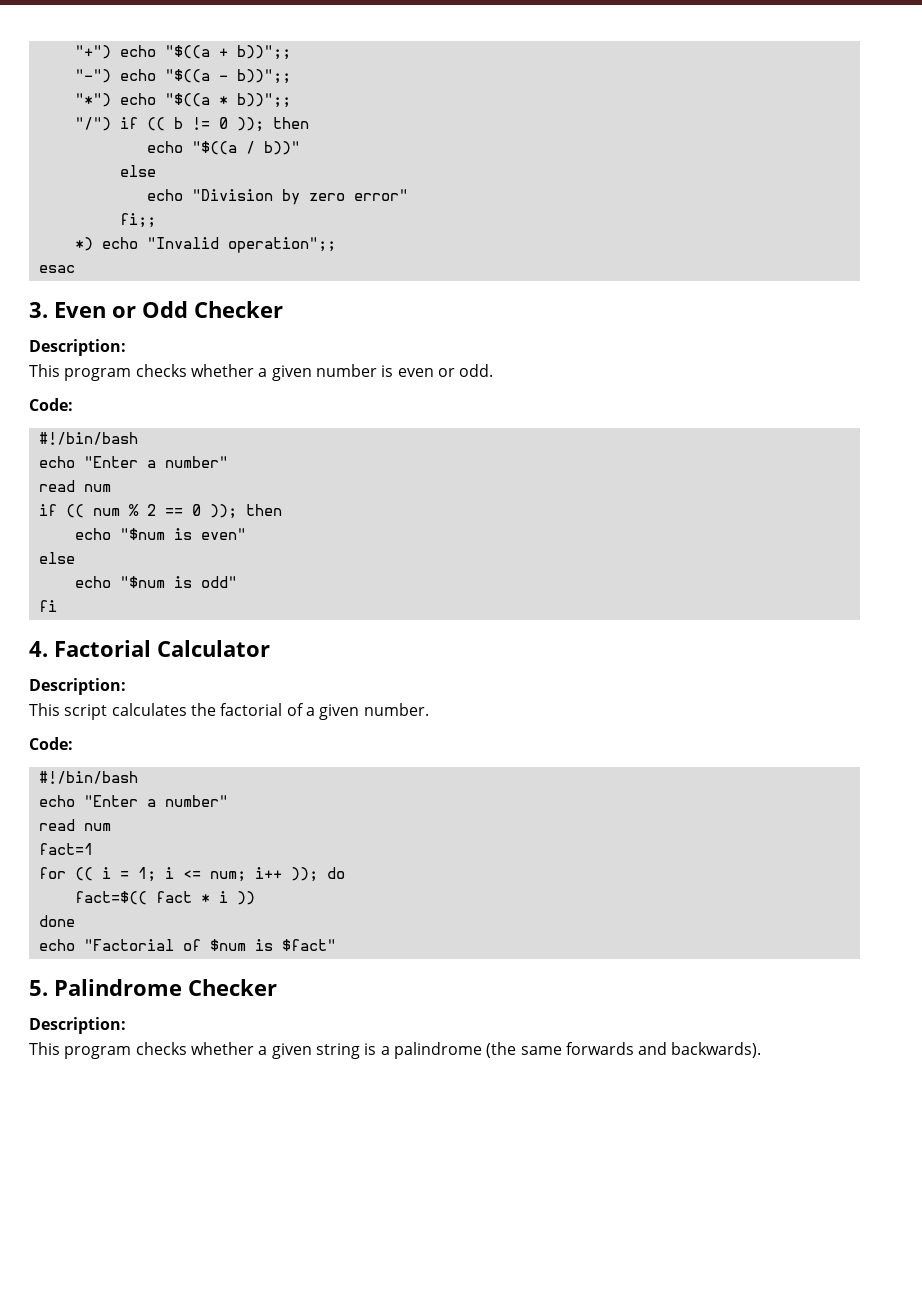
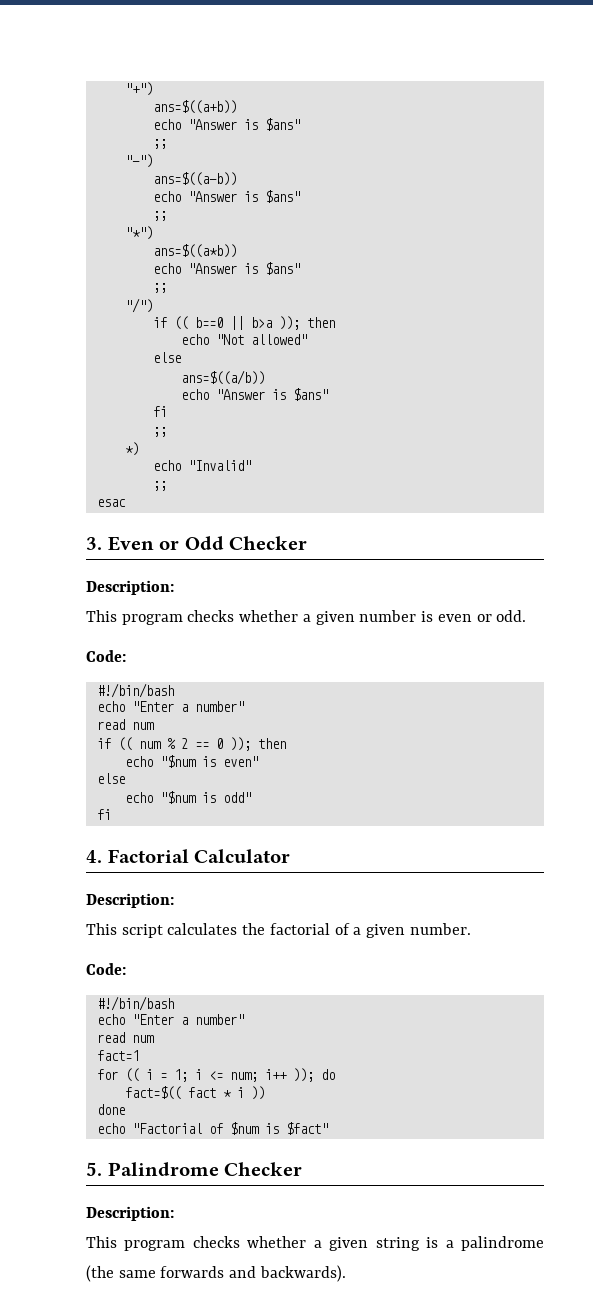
- "+") echo "$((a + b))";;
- "-") echo "$((a - b))";;
- "*") echo "$((a * b))";;
+ "+")
+ ans=$((a+b))
+ echo "Answer is $ans"
+ ;;
+ "-")
+ ans=$((a-b))
+ echo "Answer is $ans"
+ ;;
+ "*")
+ ans=$((a*b))
+ echo "Answer is $ans"
+ ;;
- "/") if (( b != 0 )); then
- echo "$((a / b))"
+ "/")
+ if (( b==0 || b>a )); then
+ echo "Not allowed"
  else
- echo "Division by zero error"
- fi;;
- *) echo "Invalid operation";;
+ ans=$((a/b))
+ echo "Answer is $ans"
+ fi
+ ;;
+ *)
+ echo "Invalid"
+ ;;

